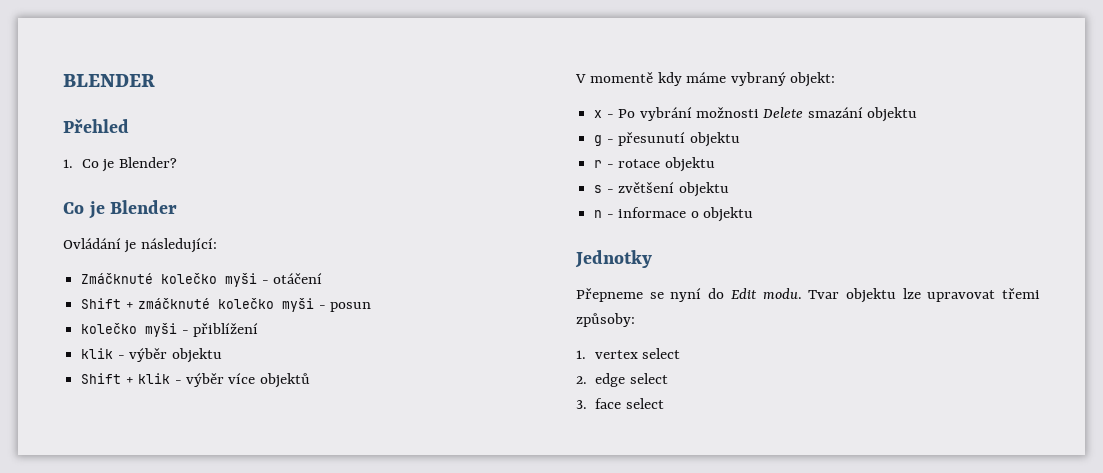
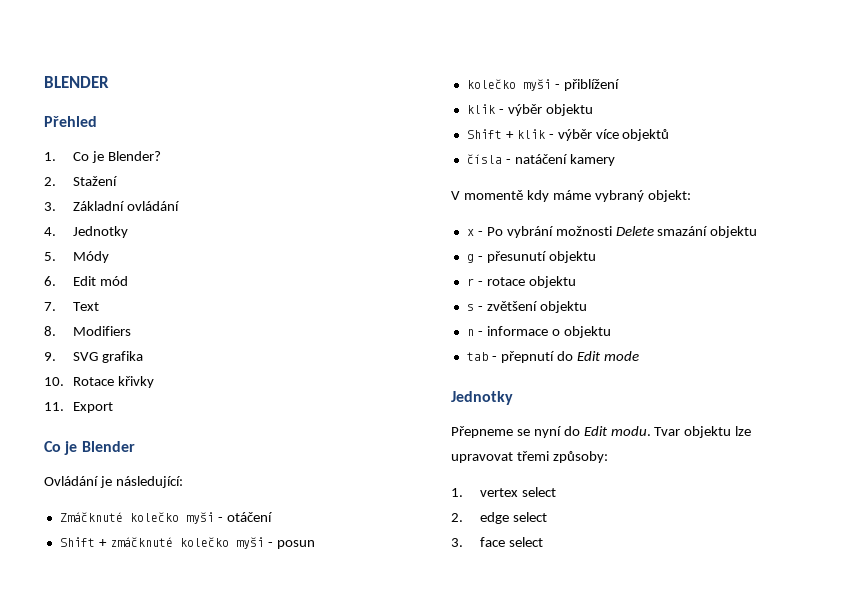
+ 2. Stažení
+ 3. Základní ovládání
+ 4. Jednotky
+ 5. Módy
+ 6. Edit mód
+ 7. Text
+ 8. Modifiers
+ 9. SVG grafika
+ 10. Rotace křivky
+ 11. Export
+ čísla - natáčení kamery
+ tab - přepnutí do Edit mode

